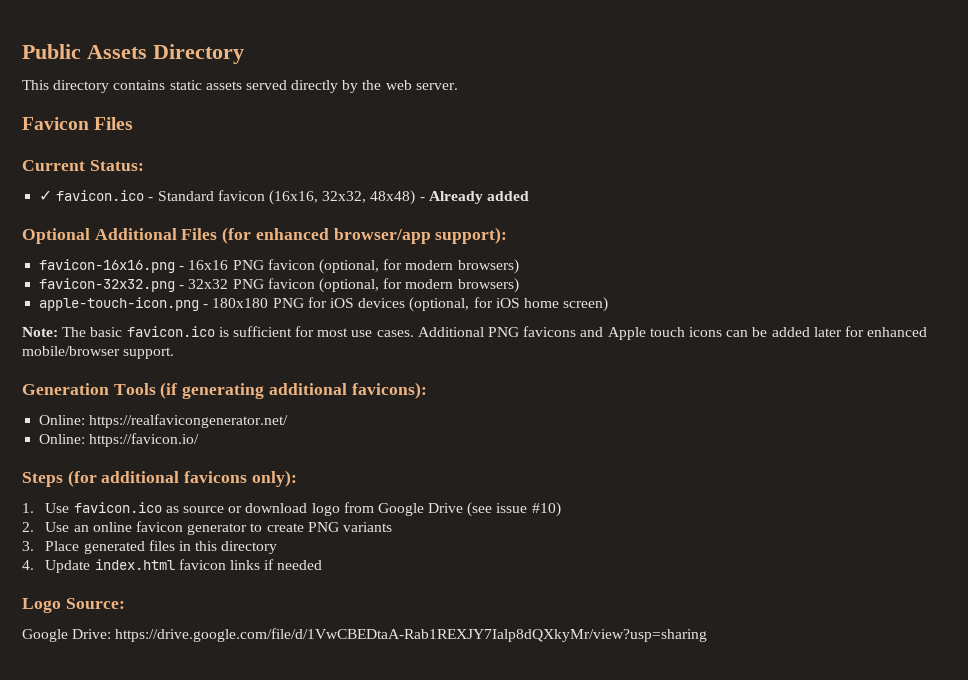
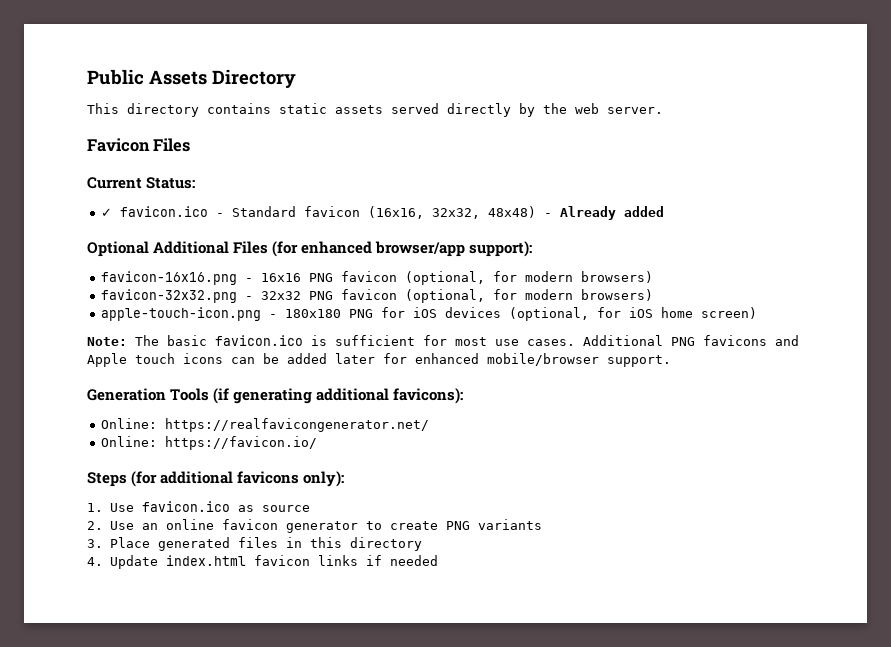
- 1. Use favicon.ico as source or download logo from Google Drive (see issue #10)
+ 1. Use favicon.ico as source
- Logo Source:
- Google Drive: https://drive.google.com/file/d/1VwCBEDtaA-Rab1REXJY7Ialp8dQXkyMr/view?usp=sharing

